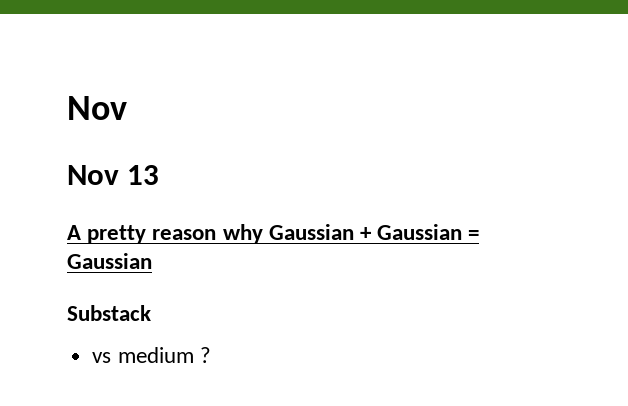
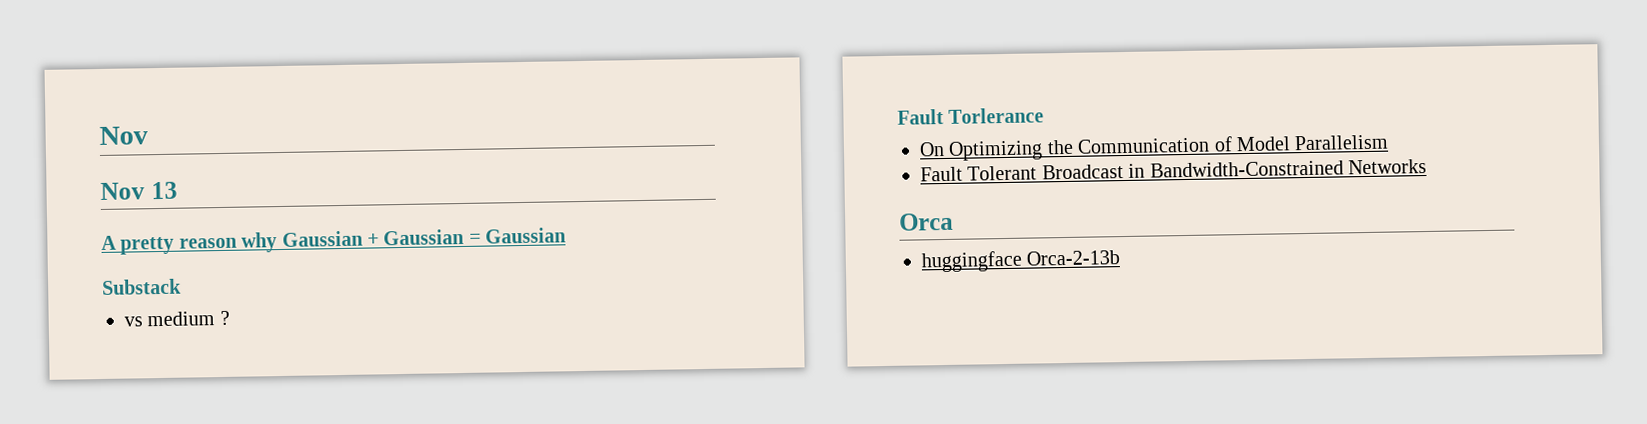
+ Fault Torlerance
+ On Optimizing the Communication of Model Parallelism
+ Fault Tolerant Broadcast in Bandwidth-Constrained Networks
+ Orca
+ huggingface Orca-2-13b

